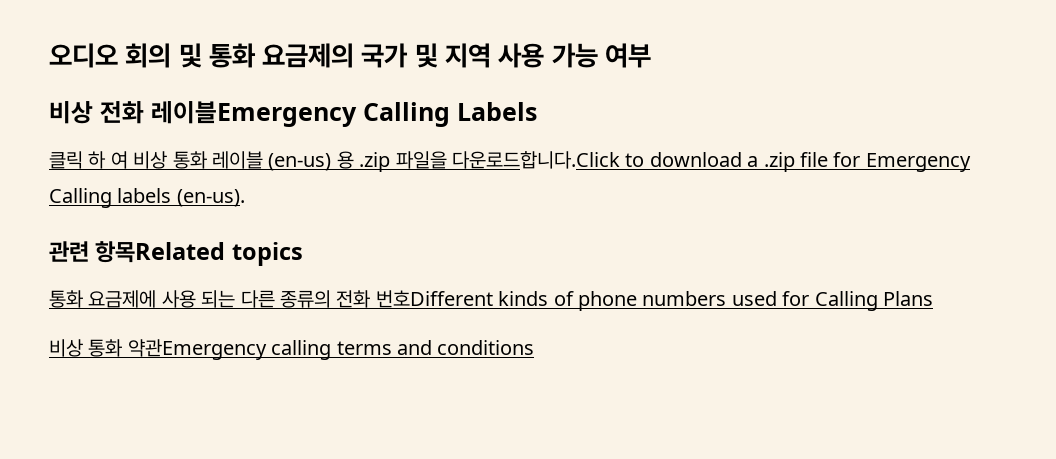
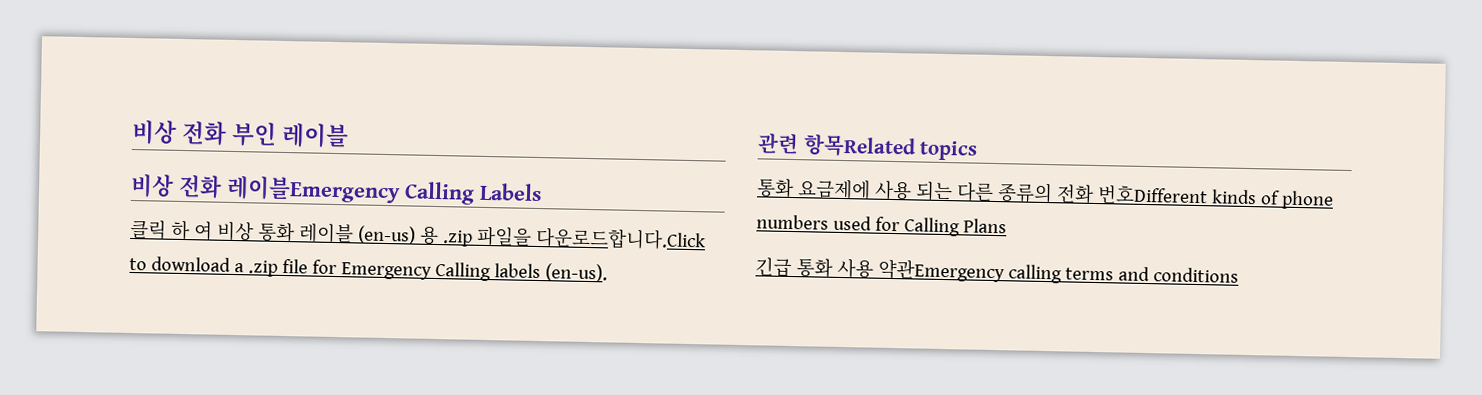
- 오디오 회의 및 통화 요금제의 국가 및 지역 사용 가능 여부
+ 비상 전화 부인 레이블
- 비상 통화 약관Emergency calling terms and conditions
+ 긴급 통화 사용 약관Emergency calling terms and conditions

